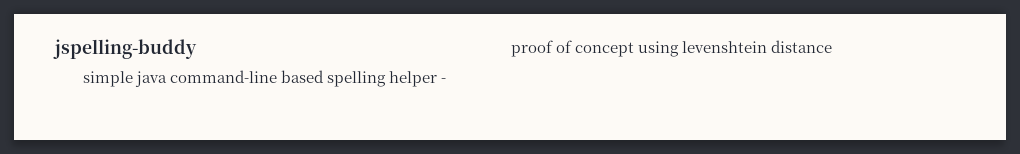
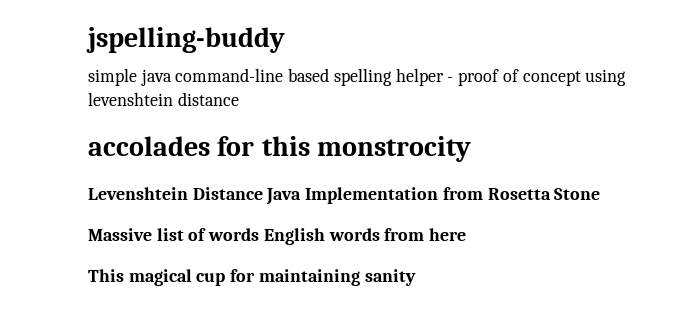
+ accolades for this monstrocity
+ Levenshtein Distance Java Implementation from Rosetta Stone
+ Massive list of words English words from here
+ This magical cup for maintaining sanity

